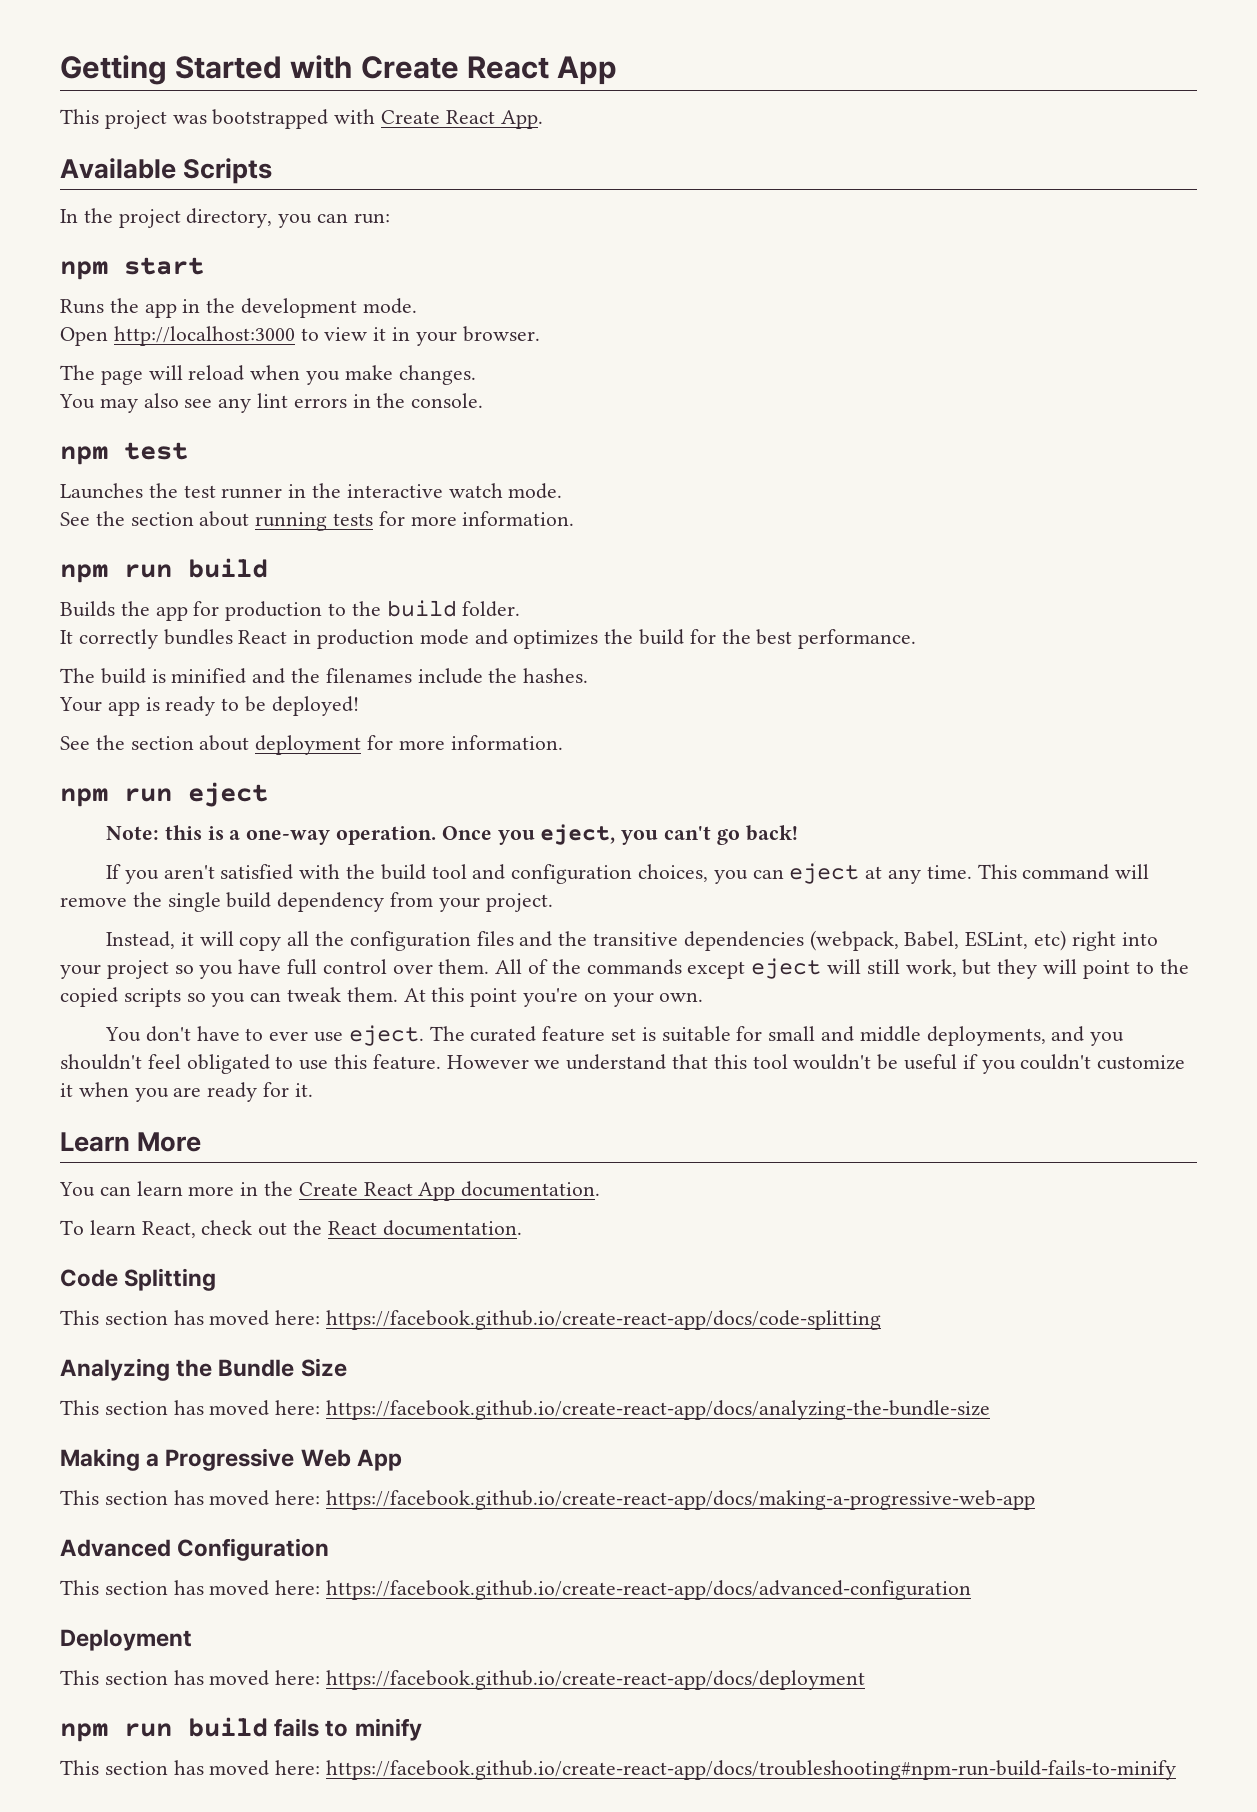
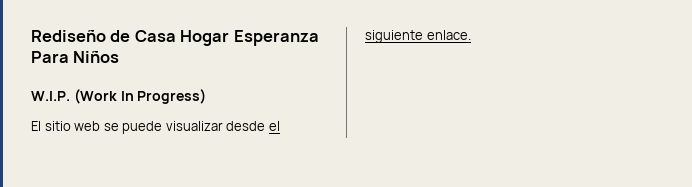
- Getting Started with Create React App
- This project was bootstrapped with Create React App.
- Available Scripts
- In the project directory, you can run:
- npm start
- Runs the app in the development mode.
- Open http://localhost:3000 to view it in your browser.
- The page will reload when you make changes.
- You may also see any lint errors in the console.
- npm test
- Launches the test runner in the interactive watch mode.
- See the section about running tests for more information.
- npm run build
- Builds the app for production to the build folder.
- It correctly bundles React in production mode and optimizes the build for the best performance.
- The build is minified and the filenames include the hashes.
- Your app is ready to be deployed!
- See the section about deployment for more information.
- npm run eject
- Note: this is a one-way operation. Once you eject, you can't go back!
- If you aren't satisfied with the build tool and configuration choices, you can eject at any time. This command will remove the single build dependency from your project.
- Instead, it will copy all the configuration files and the transitive dependencies (webpack, Babel, ESLint, etc) right into your project so you have full control over them. All of the commands except eject will still work, but they will point to the copied scripts so you can tweak them. At this point you're on your own.
- You don't have to ever use eject. The curated feature set is suitable for small and middle deployments, and you shouldn't feel obligated to use this feature. However we understand that this tool wouldn't be useful if you couldn't customize it when you are ready for it.
- Learn More
- You can learn more in the Create React App documentation.
- To learn React, check out the React documentation.
- Code Splitting
- This section has moved here: https://facebook.github.io/create-react-app/docs/code-splitting
- Analyzing the Bundle Size
- This section has moved here: https://facebook.github.io/create-react-app/docs/analyzing-the-bundle-size
- Making a Progressive Web App
- This section has moved here: https://facebook.github.io/create-react-app/docs/making-a-progressive-web-app
- Advanced Configuration
- This section has moved here: https://facebook.github.io/create-react-app/docs/advanced-configuration
- Deployment
- This section has moved here: https://facebook.github.io/create-react-app/docs/deployment
- npm run build fails to minify
- This section has moved here: https://facebook.github.io/create-react-app/docs/troubleshooting#npm-run-build-fails-to-minify
+ Rediseño de Casa Hogar Esperanza Para Niños
+ W.I.P. (Work In Progress)
+ El sitio web se puede visualizar desde el siguiente enlace.

